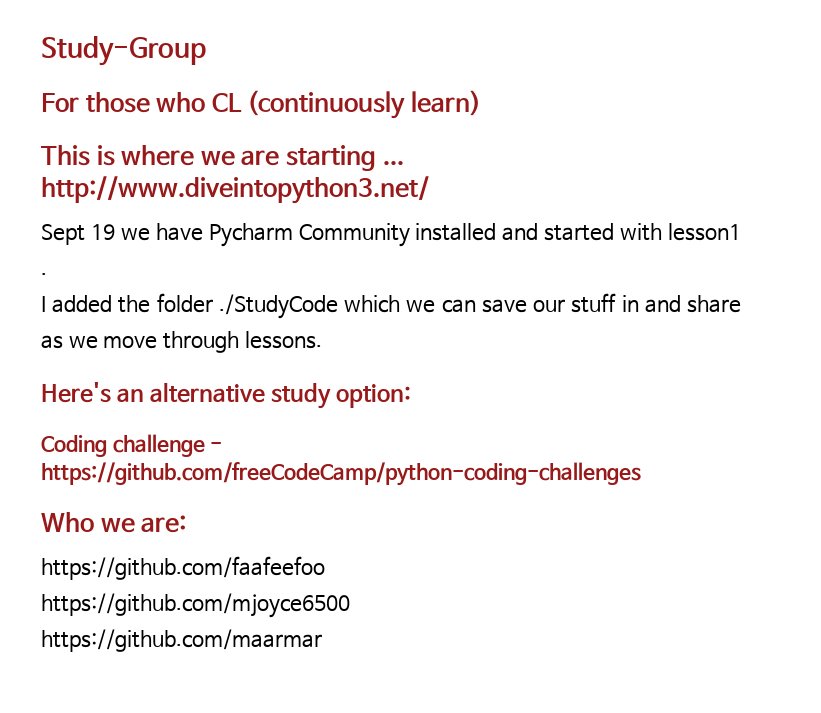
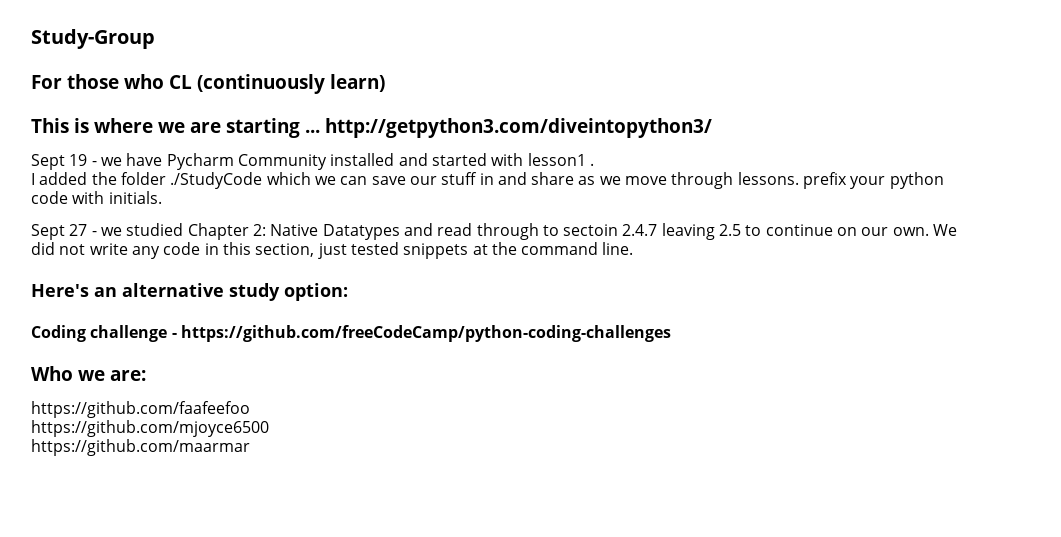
- This is where we are starting ... http://www.diveintopython3.net/
+ This is where we are starting ... http://getpython3.com/diveintopython3/
- Sept 19 we have Pycharm Community installed and started with lesson1 .
+ Sept 19 - we have Pycharm Community installed and started with lesson1 .
- I added the folder ./StudyCode which we can save our stuff in and share as we move through lessons.
+ I added the folder ./StudyCode which we can save our stuff in and share as we move through lessons. prefix your python code with initials.
+ Sept 27 - we studied Chapter 2: Native Datatypes and read through to sectoin 2.4.7 leaving 2.5 to continue on our own. We did not write any code in this section, just tested snippets at the command line.

